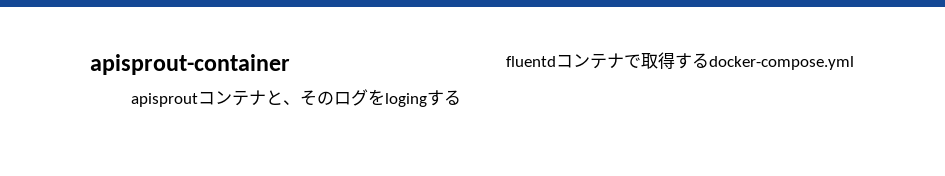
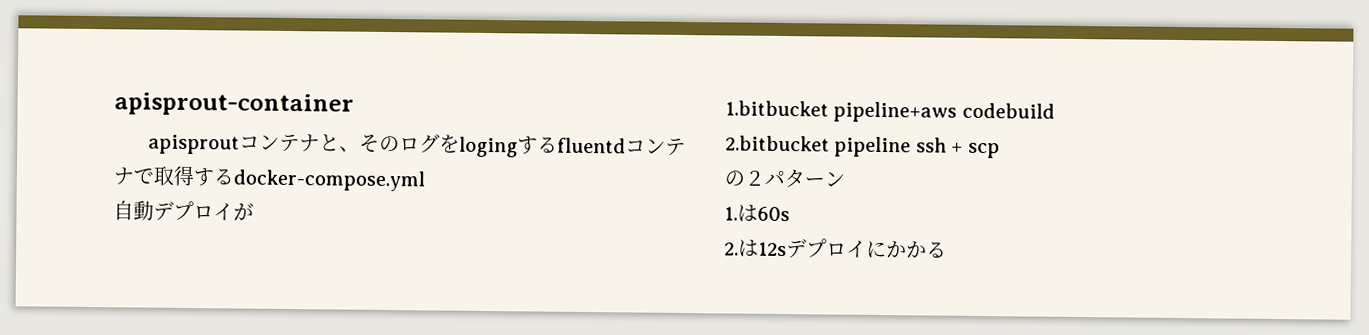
+ 自動デプロイが
+ 1.bitbucket pipeline+aws codebuild
+ 2.bitbucket pipeline ssh + scp
+ の２パターン
+ 1.は60s
+ 2.は12sデプロイにかかる

